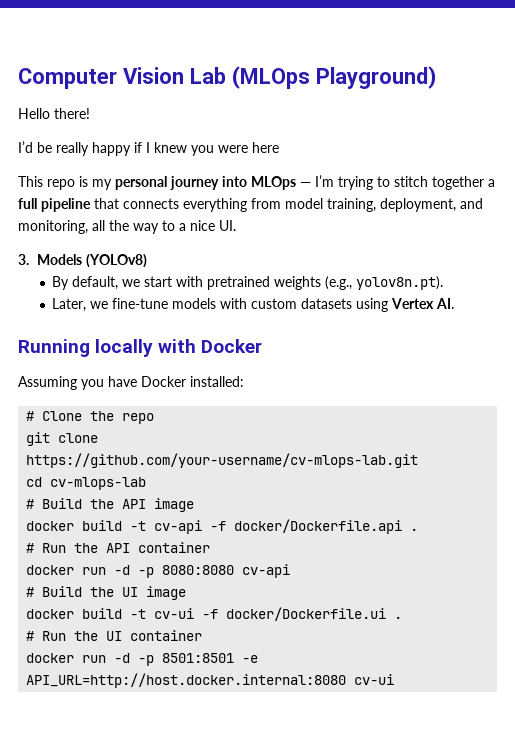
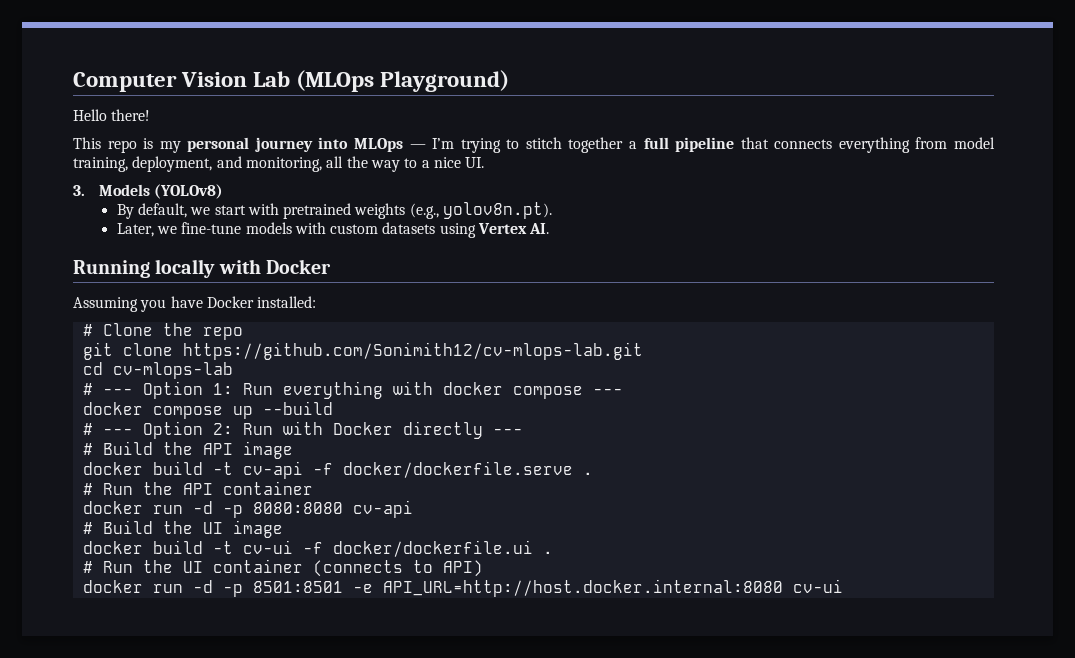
- I’d be really happy if I knew you were here
- git clone https://github.com/your-username/cv-mlops-lab.git
+ git clone https://github.com/Sonimith12/cv-mlops-lab.git
+ # --- Option 1: Run everything with docker compose ---
+ docker compose up --build
+ # --- Option 2: Run with Docker directly ---
- docker build -t cv-api -f docker/Dockerfile.api .
+ docker build -t cv-api -f docker/dockerfile.serve .
- docker build -t cv-ui -f docker/Dockerfile.ui .
+ docker build -t cv-ui -f docker/dockerfile.ui .
- # Run the UI container
+ # Run the UI container (connects to API)

